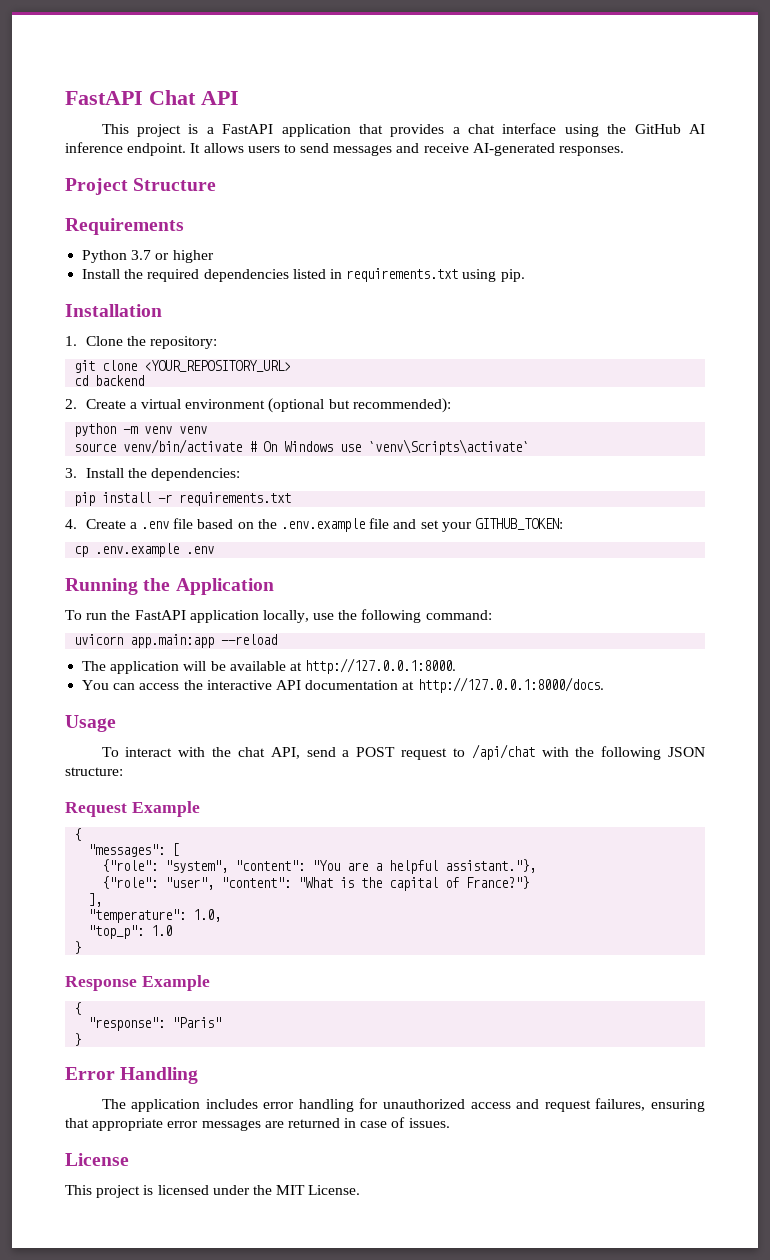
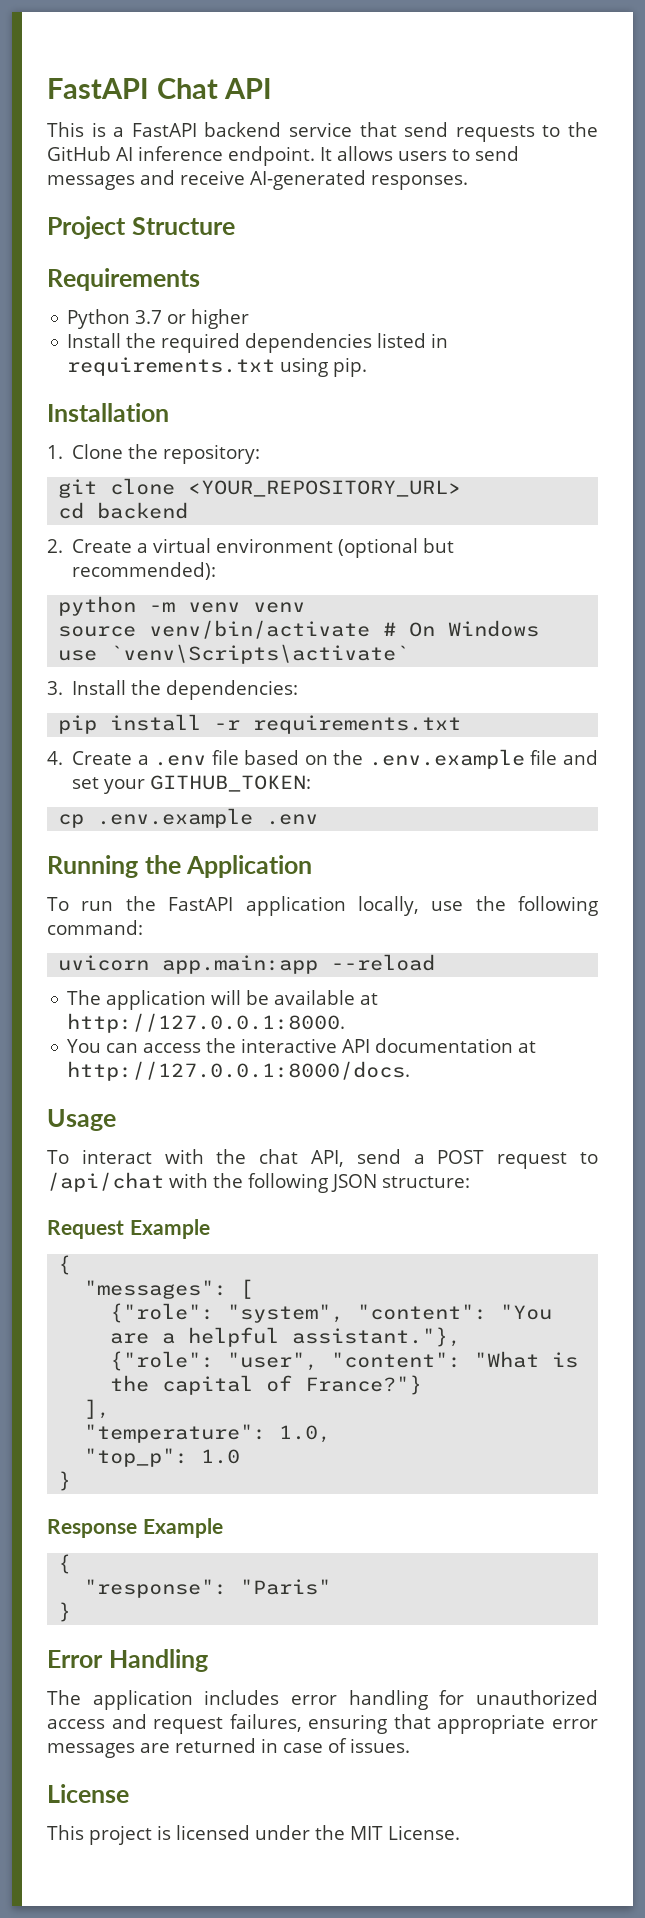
- This project is a FastAPI application that provides a chat interface using the GitHub AI inference endpoint.
+ This is a FastAPI backend service that send requests to the GitHub AI inference endpoint.

